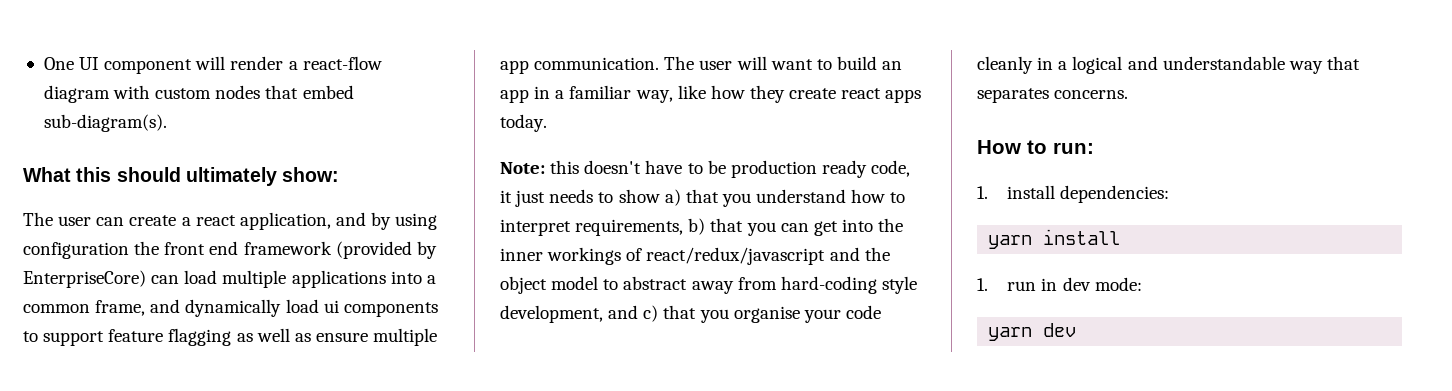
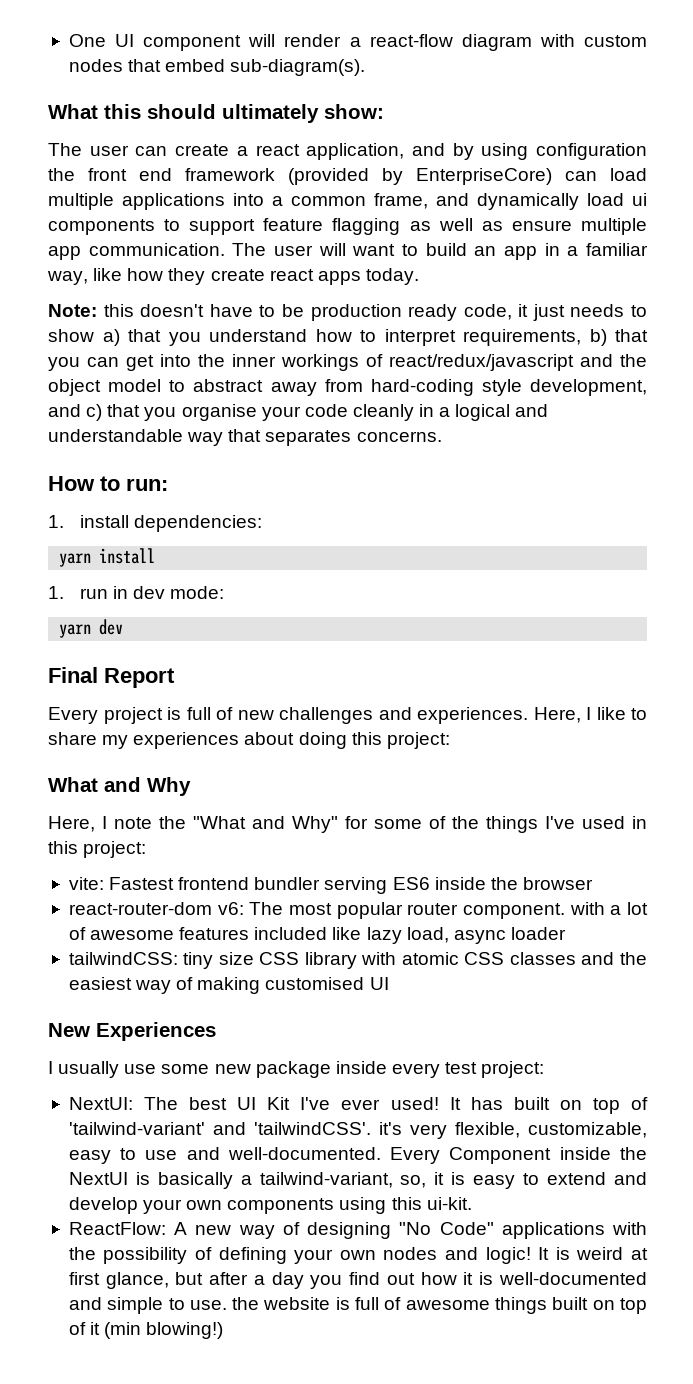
+ Final Report
+ Every project is full of new challenges and experiences. Here, I like to share my experiences about doing this project:
+ What and Why
+ Here, I note the "What and Why" for some of the things I've used in this project:
+ vite: Fastest frontend bundler serving ES6 inside the browser
+ react-router-dom v6: The most popular router component. with a lot of awesome features included like lazy load, async loader
+ tailwindCSS: tiny size CSS library with atomic CSS classes and the easiest way of making customised UI
+ New Experiences
+ I usually use some new package inside every test project:
+ NextUI: The best UI Kit I've ever used! It has built on top of 'tailwind-variant' and 'tailwindCSS'. it's very flexible, customizable, easy to use and well-documented. Every Component inside the NextUI is basically a tailwind-variant, so, it is easy to extend and develop your own components using this ui-kit.
+ ReactFlow: A new way of designing "No Code" applications with the possibility of defining your own nodes and logic! It is weird at first glance, but after a day you find out how it is well-documented and simple to use. the website is full of awesome things built on top of it (min blowing!)

